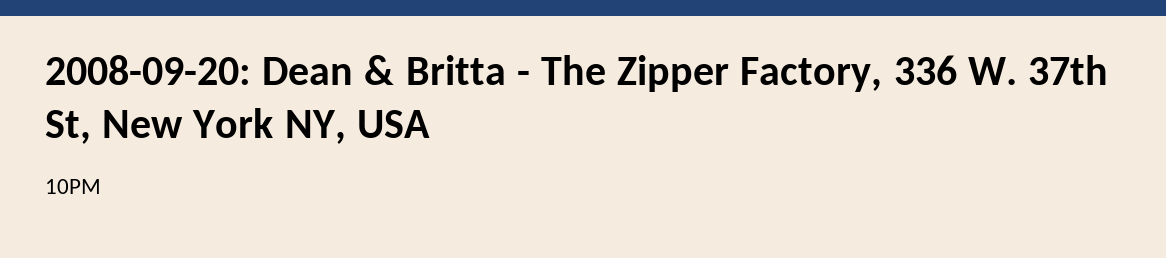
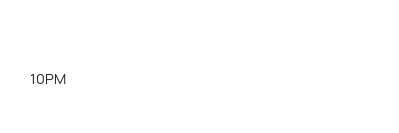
- 2008-09-20: Dean & Britta - The Zipper Factory, 336 W. 37th St, New York NY, USA

